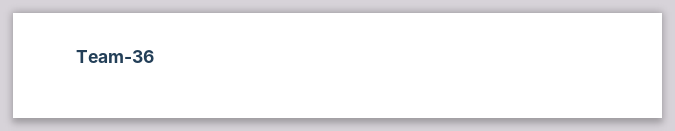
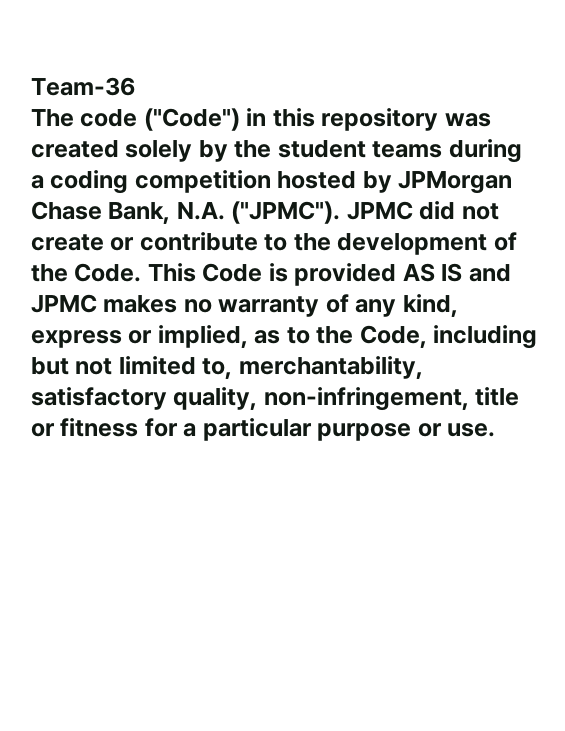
+ The code ("Code") in this repository was created solely by the student teams during a coding competition hosted by JPMorgan Chase Bank, N.A. ("JPMC"). JPMC did not create or contribute to the development of the Code. This Code is provided AS IS and JPMC makes no warranty of any kind, express or implied, as to the Code, including but not limited to, merchantability, satisfactory quality, non-infringement, title or fitness for a particular purpose or use.

